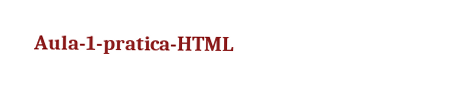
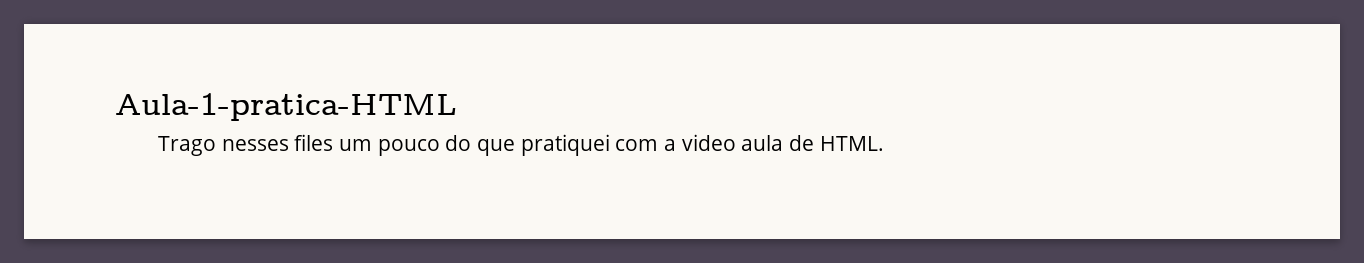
+ Trago nesses files um pouco do que pratiquei com a video aula de HTML.

